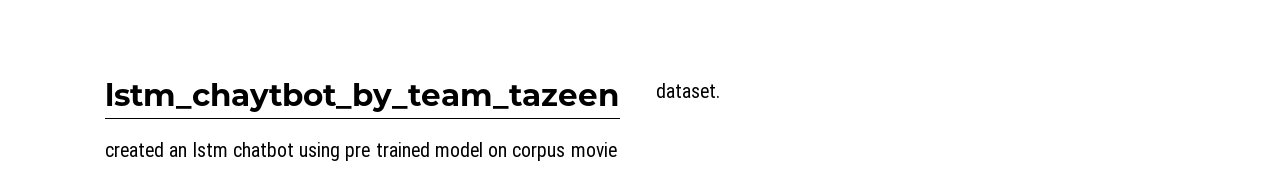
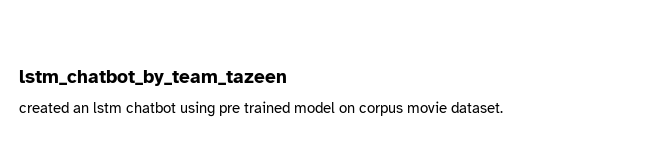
- lstm_chaytbot_by_team_tazeen
+ lstm_chatbot_by_team_tazeen

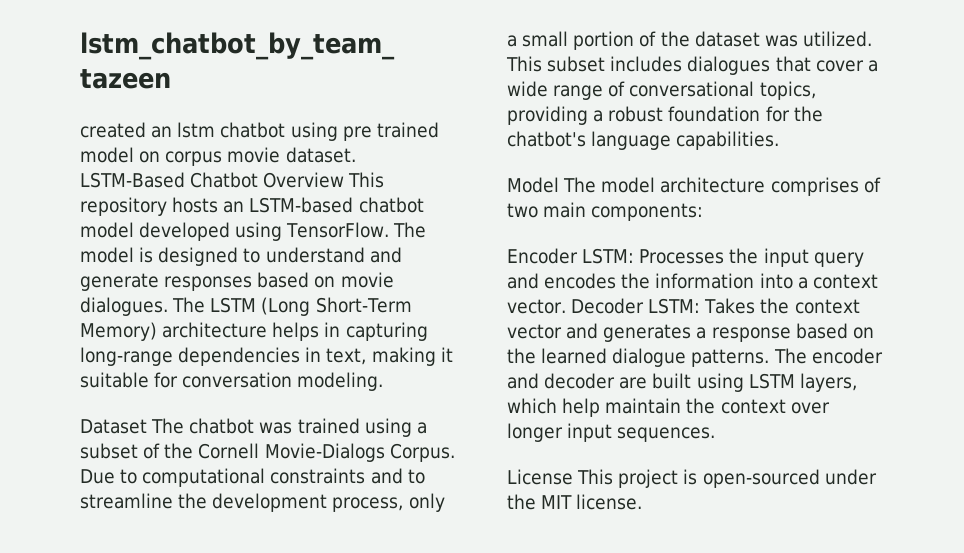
+ LSTM-Based Chatbot Overview This repository hosts an LSTM-based chatbot model developed using TensorFlow. The model is designed to understand and generate responses based on movie dialogues. The LSTM (Long Short-Term Memory) architecture helps in capturing long-range dependencies in text, making it suitable for conversation modeling.
+ Dataset The chatbot was trained using a subset of the Cornell Movie-Dialogs Corpus. Due to computational constraints and to streamline the development process, only a small portion of the dataset was utilized. This subset includes dialogues that cover a wide range of conversational topics, providing a robust foundation for the chatbot's language capabilities.
+ Model The model architecture comprises of two main components:
+ Encoder LSTM: Processes the input query and encodes the information into a context vector. Decoder LSTM: Takes the context vector and generates a response based on the learned dialogue patterns. The encoder and decoder are built using LSTM layers, which help maintain the context over longer input sequences.
+ License This project is open-sourced under the MIT license.

